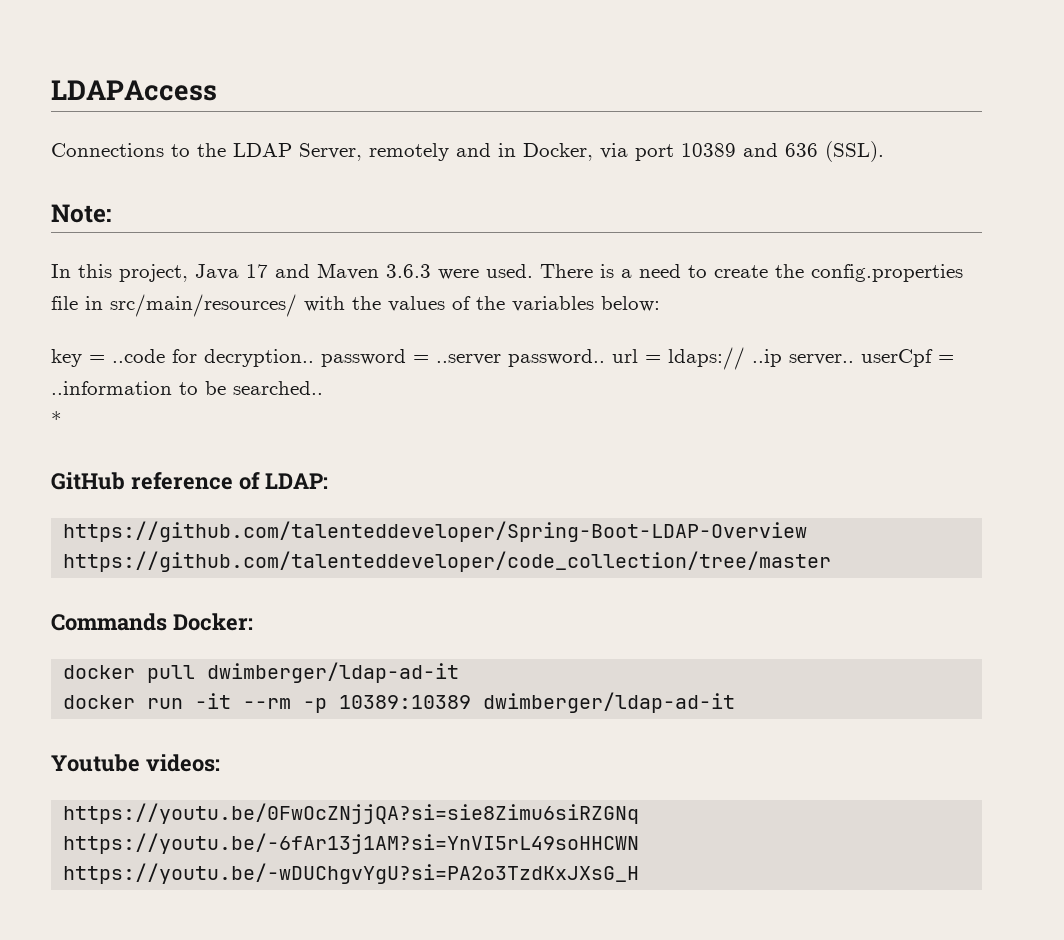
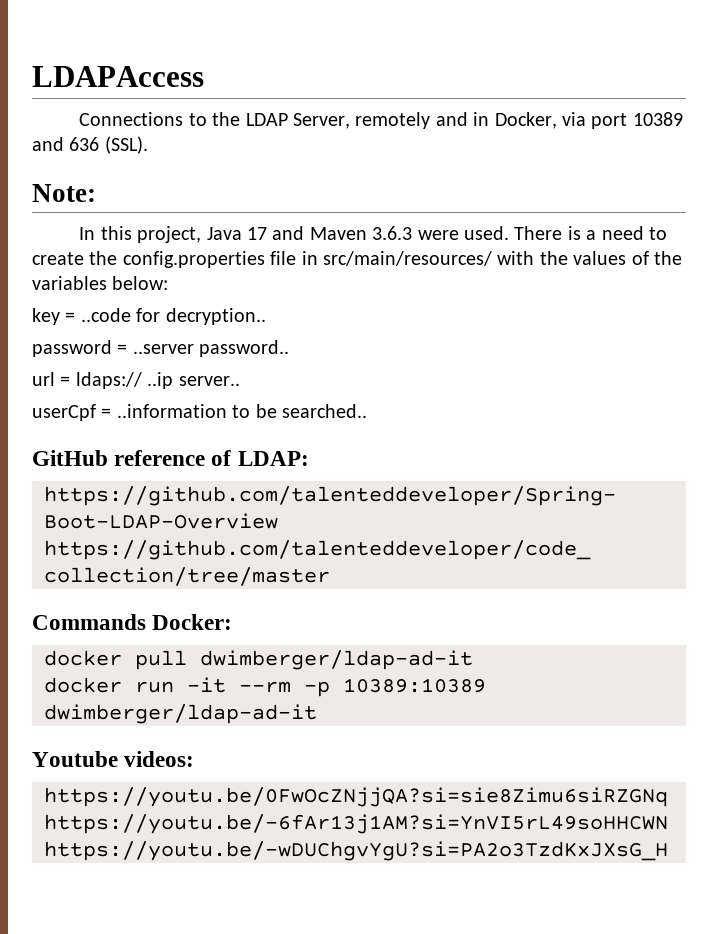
- key = ..code for decryption.. password = ..server password.. url = ldaps:// ..ip server.. userCpf = ..information to be searched..
+ key = ..code for decryption..
+ password = ..server password..
+ url = ldaps:// ..ip server..
+ userCpf = ..information to be searched..
- *

